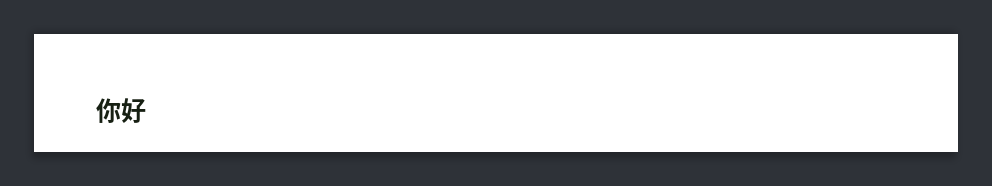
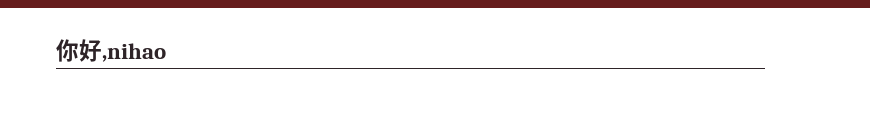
- 你好
+ 你好,nihao

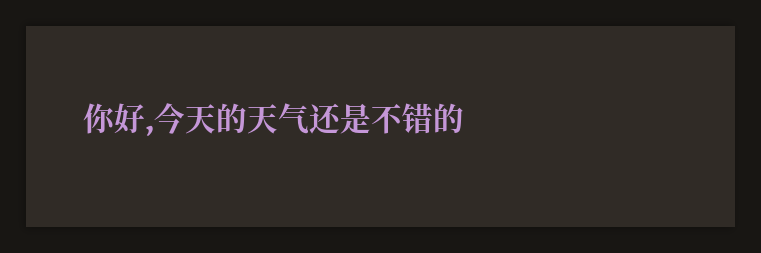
- 你好,nihao
+ 你好,今天的天气还是不错的

